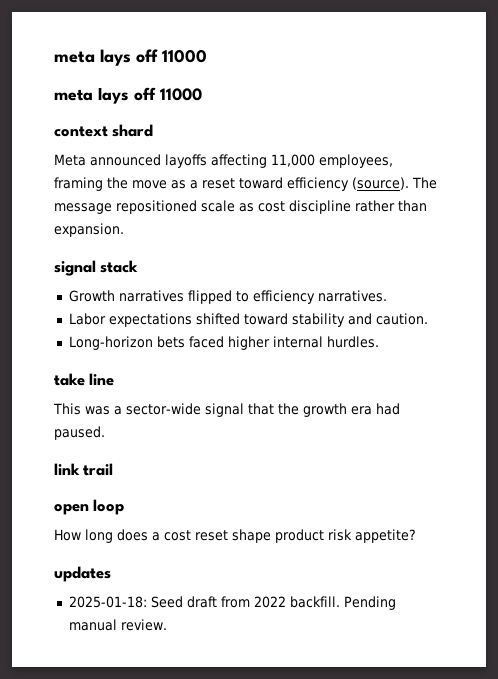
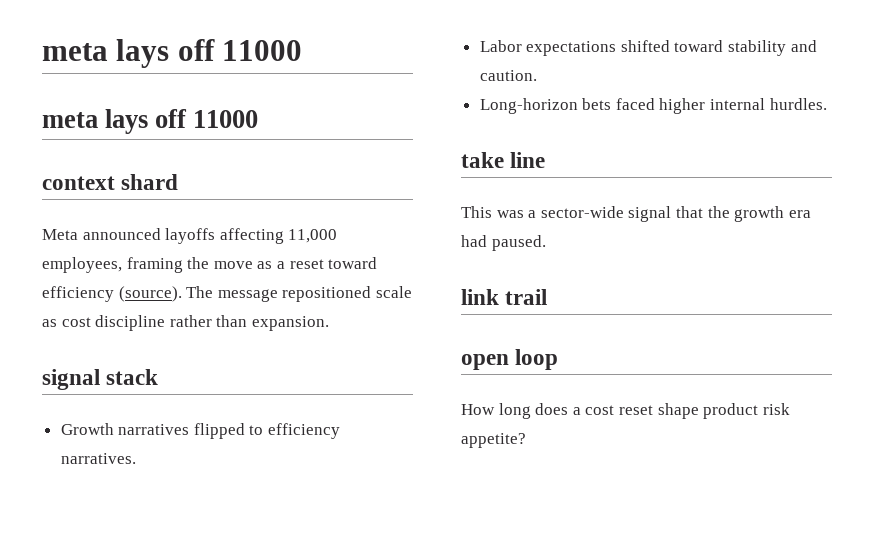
- updates
- 2025-01-18: Seed draft from 2022 backfill. Pending manual review.

